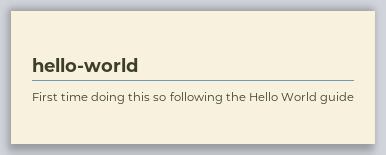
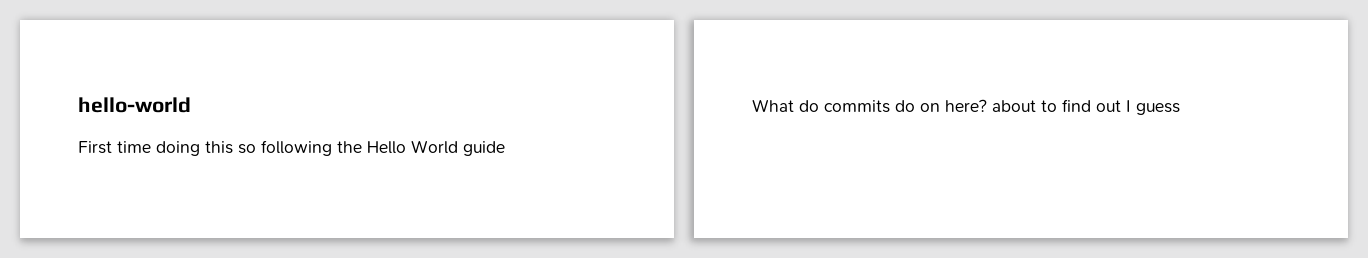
+ What do commits do on here? about to find out I guess

